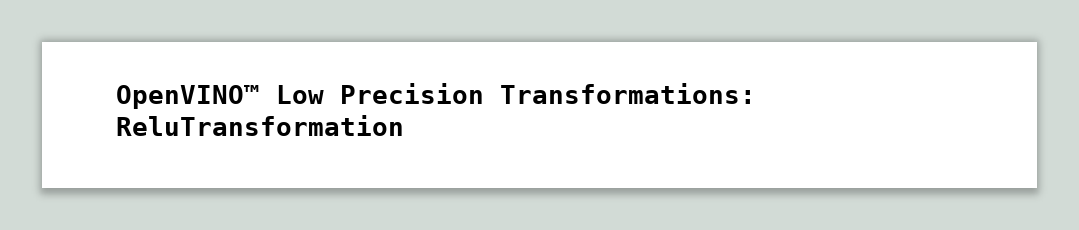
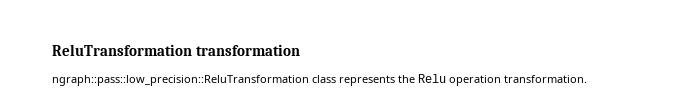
- OpenVINO™ Low Precision Transformations: ReluTransformation
+ ReluTransformation transformation
+ ngraph::pass::low_precision::ReluTransformation class represents the Relu operation transformation.

